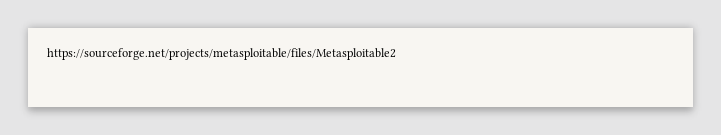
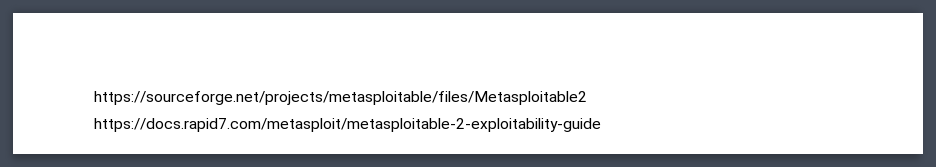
+ https://docs.rapid7.com/metasploit/metasploitable-2-exploitability-guide

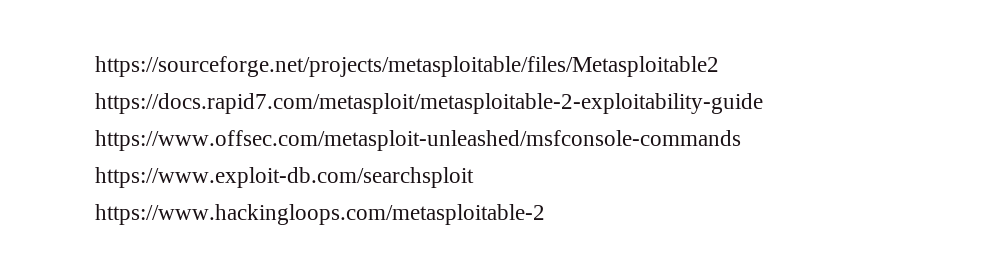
+ https://www.offsec.com/metasploit-unleashed/msfconsole-commands
+ https://www.exploit-db.com/searchsploit
+ https://www.hackingloops.com/metasploitable-2

